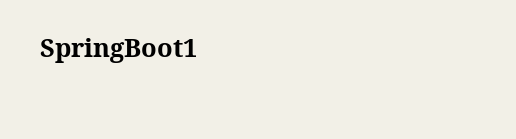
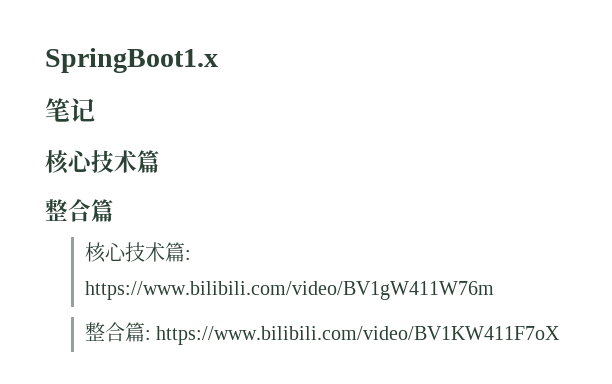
- SpringBoot1
+ SpringBoot1.x
+ 笔记
+ 核心技术篇
+ 整合篇
+ 核心技术篇: https://www.bilibili.com/video/BV1gW411W76m
+ 整合篇: https://www.bilibili.com/video/BV1KW411F7oX

